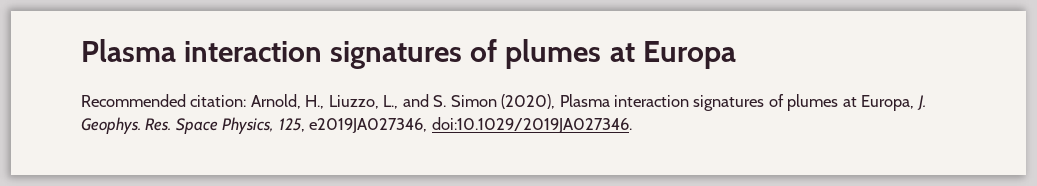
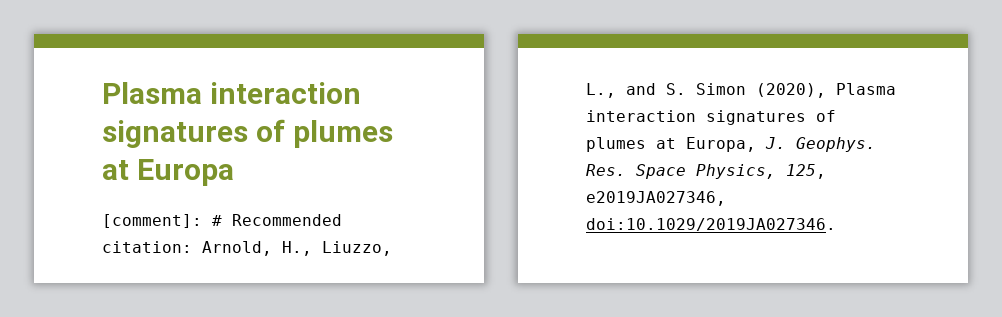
- Recommended citation: Arnold, H., Liuzzo, L., and S. Simon (2020), Plasma interaction signatures of plumes at Europa, J. Geophys.
+ [comment]: # Recommended citation: Arnold, H., Liuzzo, L., and S. Simon (2020), Plasma interaction signatures of plumes at Europa, J. Geophys.

